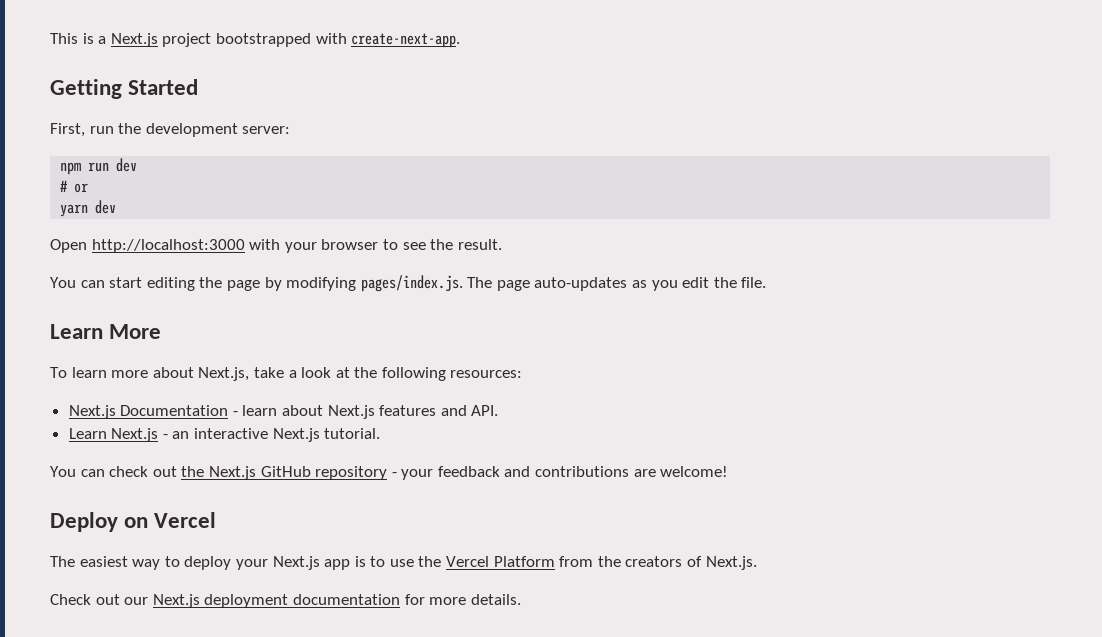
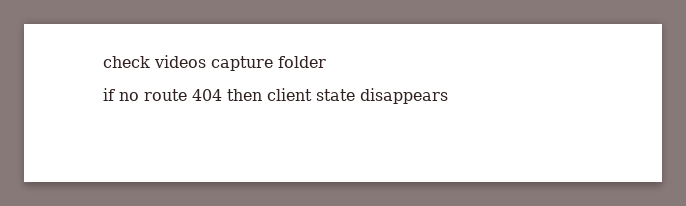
- This is a Next.js project bootstrapped with create-next-app.
- Getting Started
- First, run the development server:
- npm run dev
- # or
- yarn dev
- Open http://localhost:3000 with your browser to see the result.
- You can start editing the page by modifying pages/index.js. The page auto-updates as you edit the file.
- Learn More
- To learn more about Next.js, take a look at the following resources:
- Next.js Documentation - learn about Next.js features and API.
- Learn Next.js - an interactive Next.js tutorial.
- You can check out the Next.js GitHub repository - your feedback and contributions are welcome!
- Deploy on Vercel
- The easiest way to deploy your Next.js app is to use the Vercel Platform from the creators of Next.js.
- Check out our Next.js deployment documentation for more details.
+ check videos capture folder
+ if no route 404 then client state disappears

